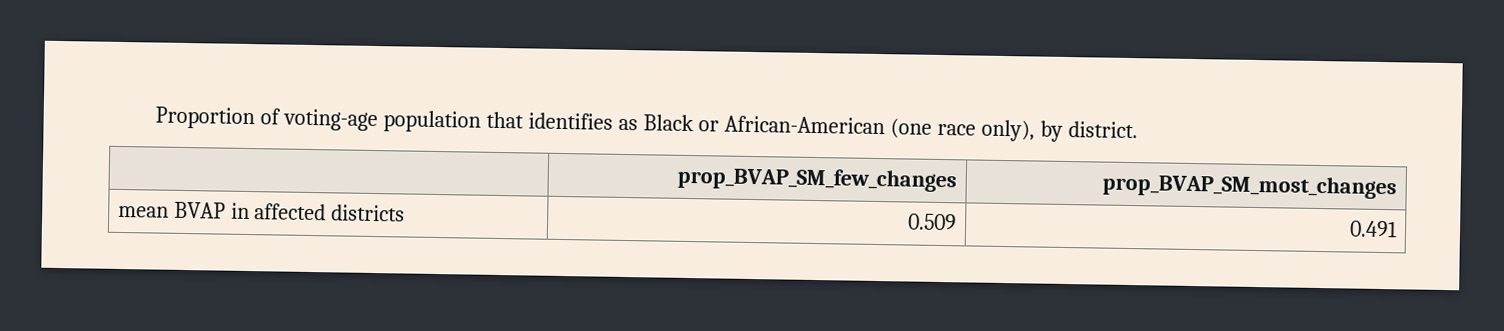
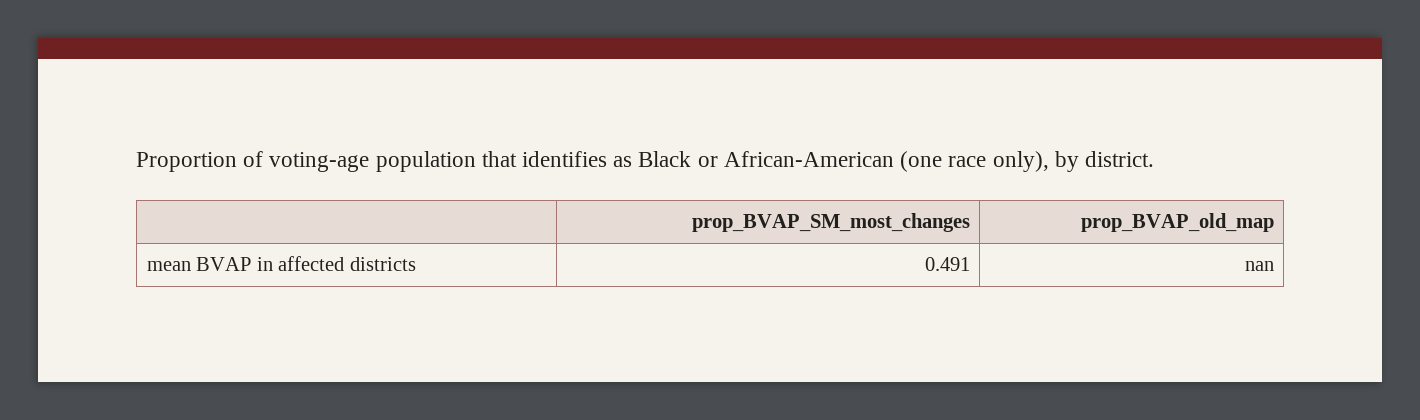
- | prop_BVAP_SM_few_changes | prop_BVAP_SM_most_changes
+ | prop_BVAP_SM_most_changes | prop_BVAP_old_map
- mean BVAP in affected districts | 0.509 | 0.491
+ mean BVAP in affected districts | 0.491 | nan

